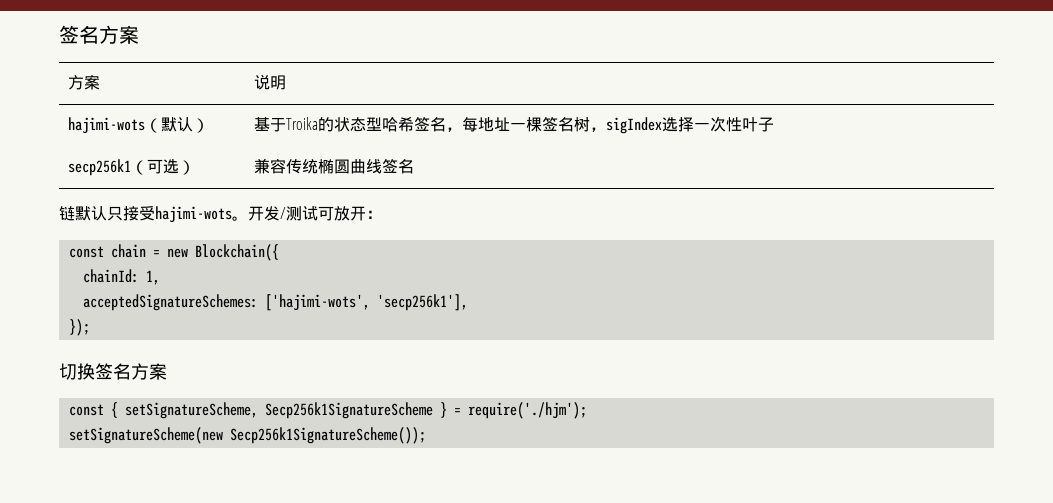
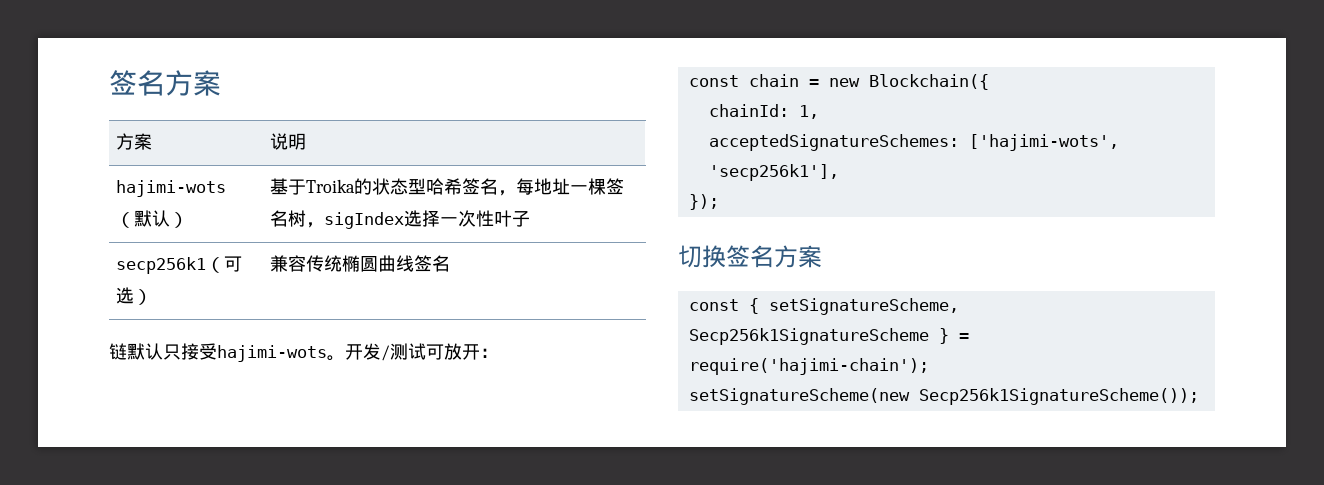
- const { setSignatureScheme, Secp256k1SignatureScheme } = require('./hjm');
+ const { setSignatureScheme, Secp256k1SignatureScheme } = require('hajimi-chain');

